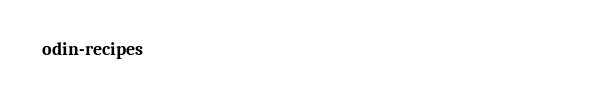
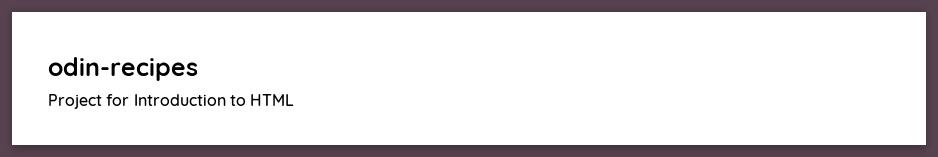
+ Project for Introduction to HTML

